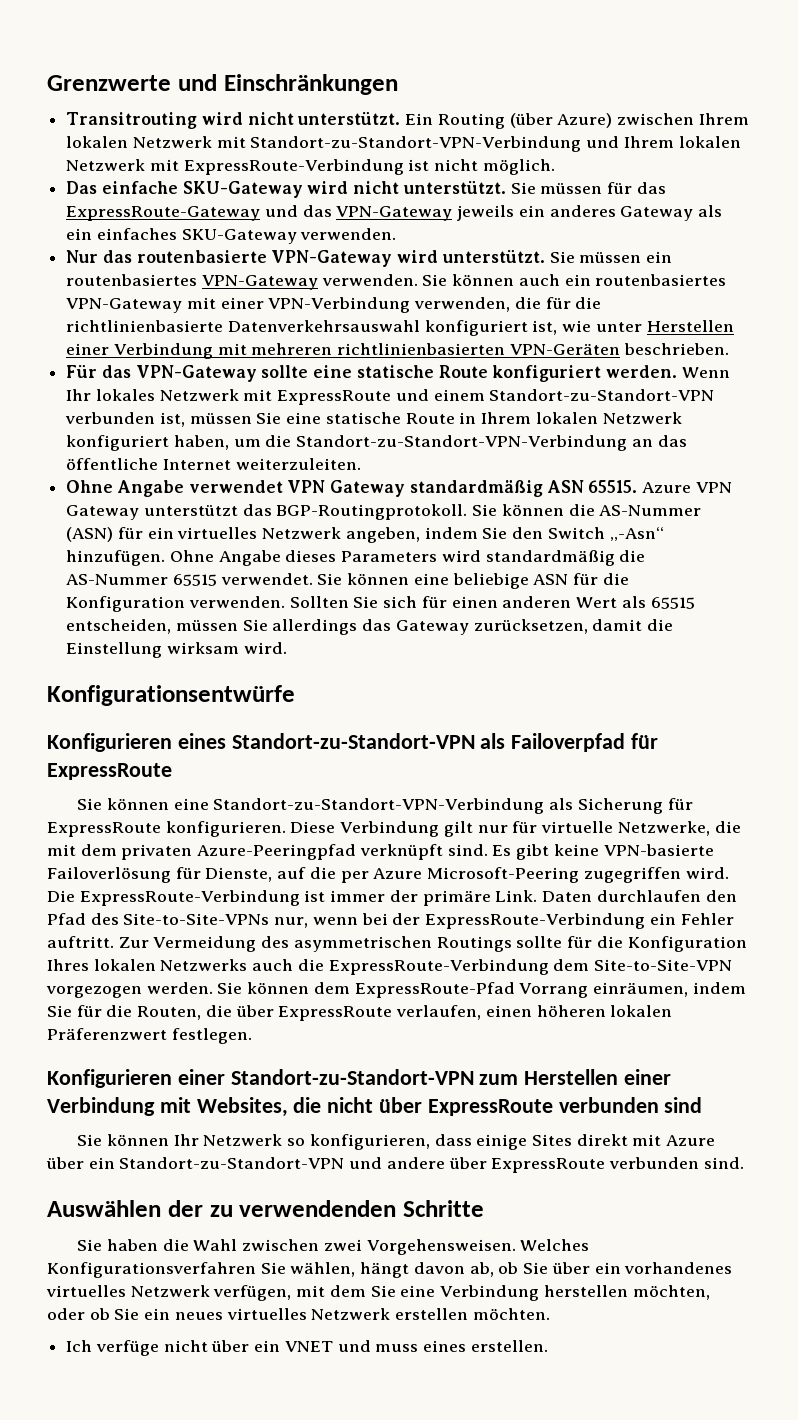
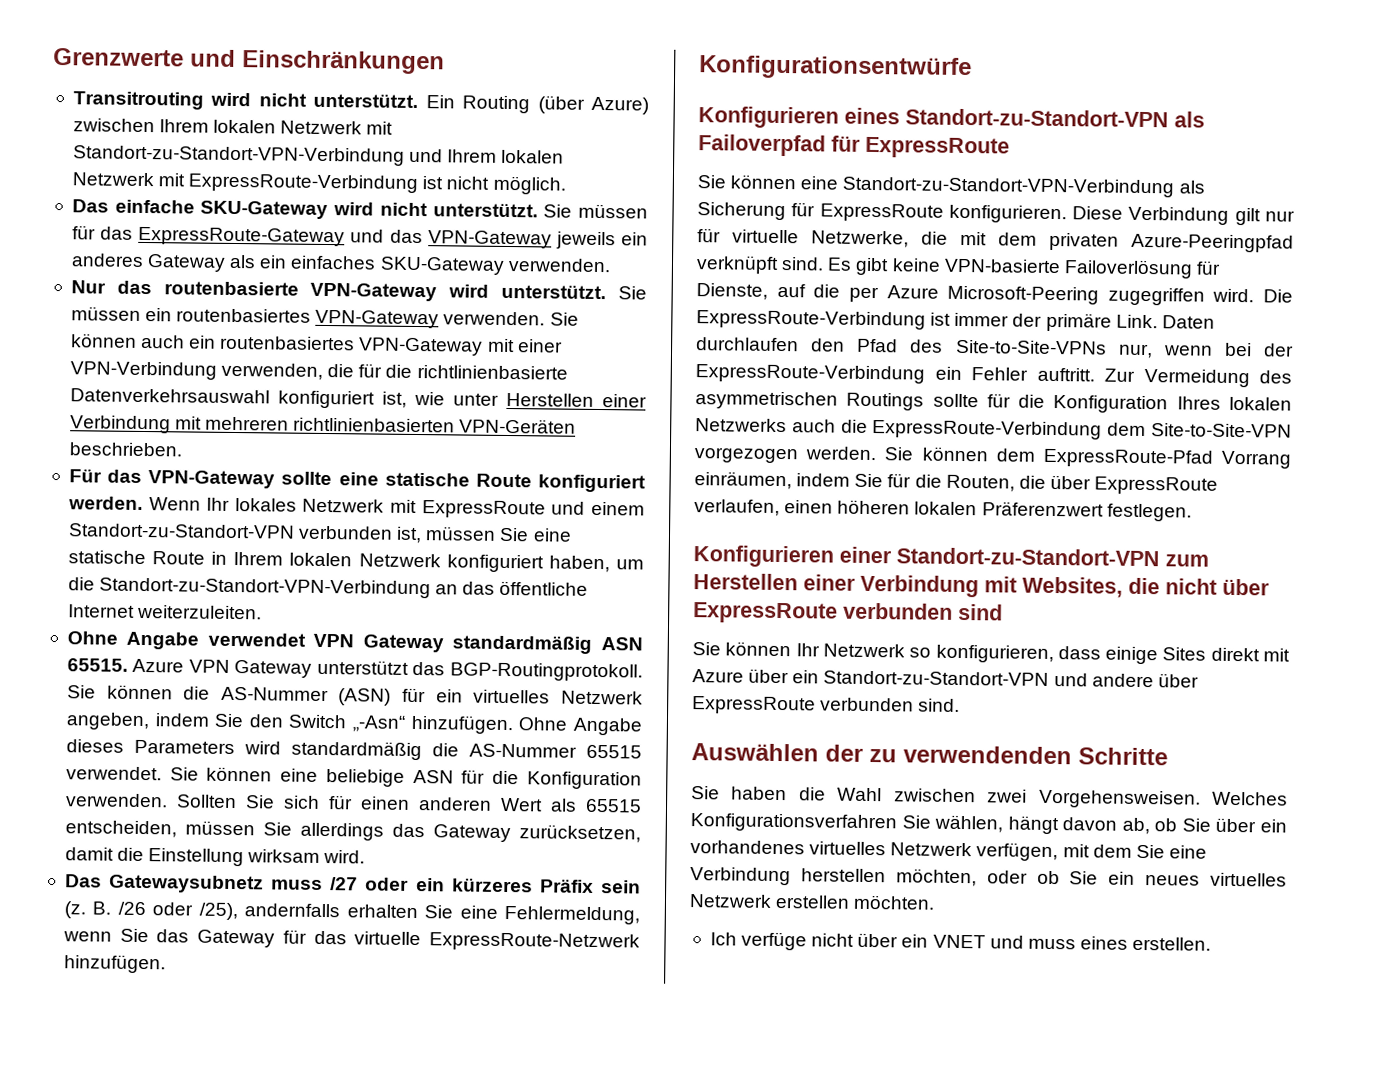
+ Das Gatewaysubnetz muss /27 oder ein kürzeres Präfix sein (z. B. /26 oder /25), andernfalls erhalten Sie eine Fehlermeldung, wenn Sie das Gateway für das virtuelle ExpressRoute-Netzwerk hinzufügen.

